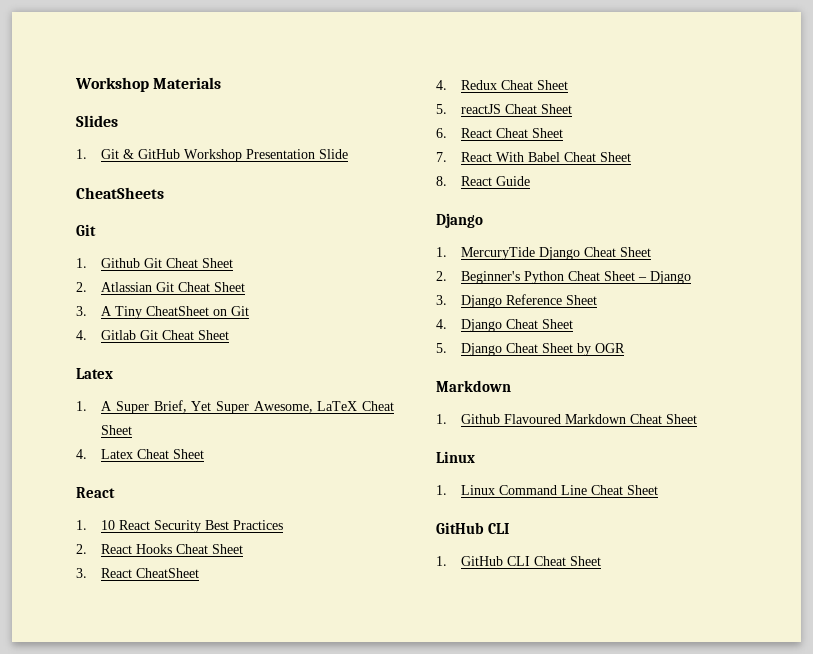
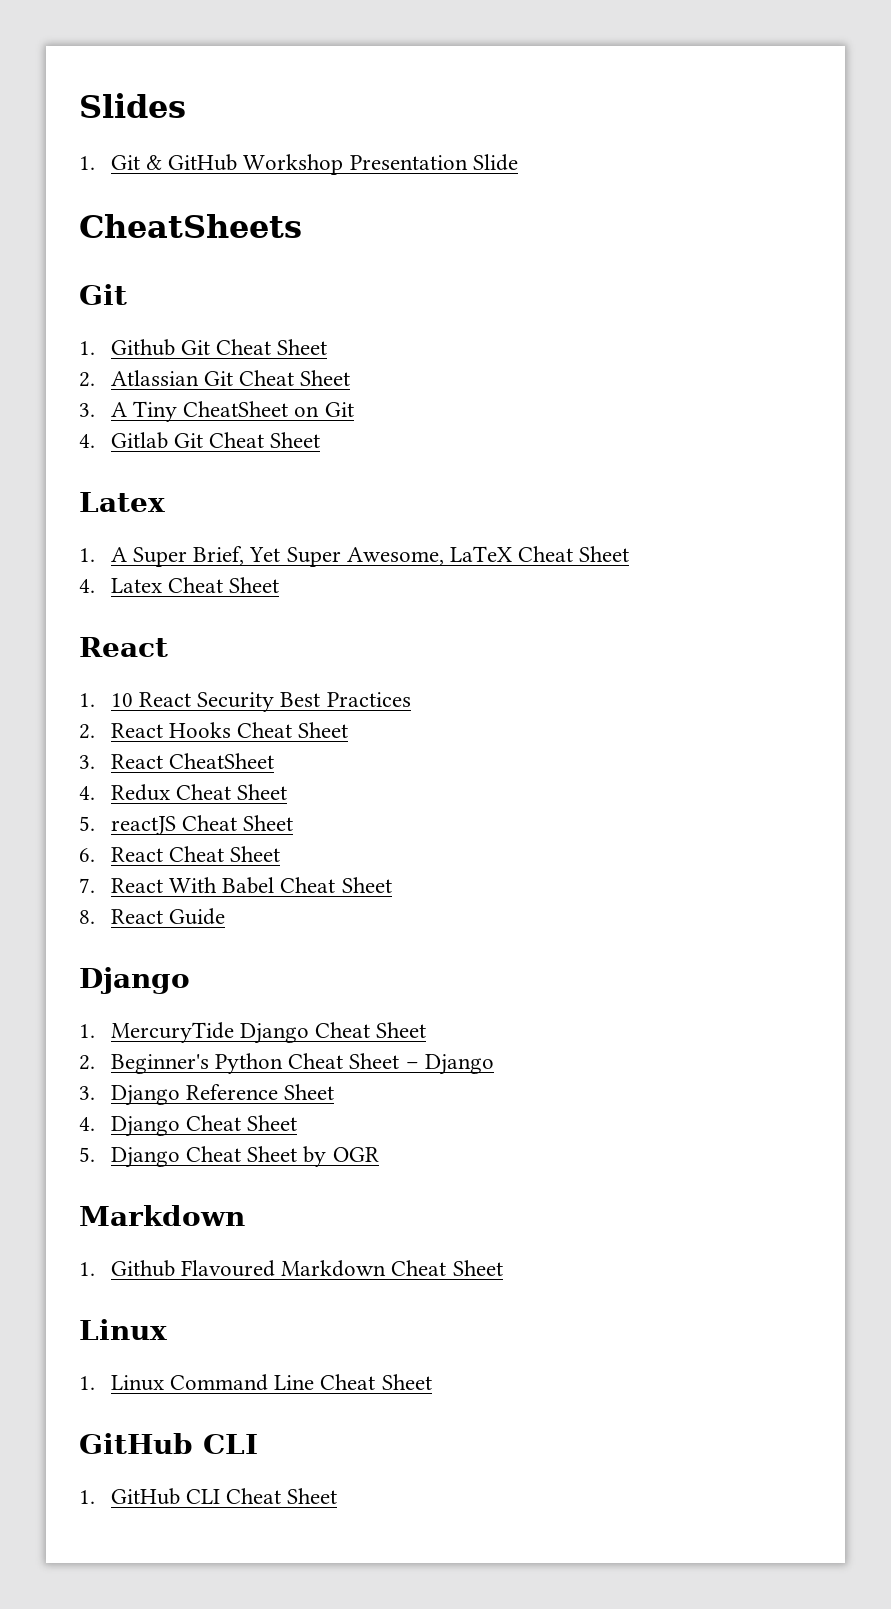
- Workshop Materials

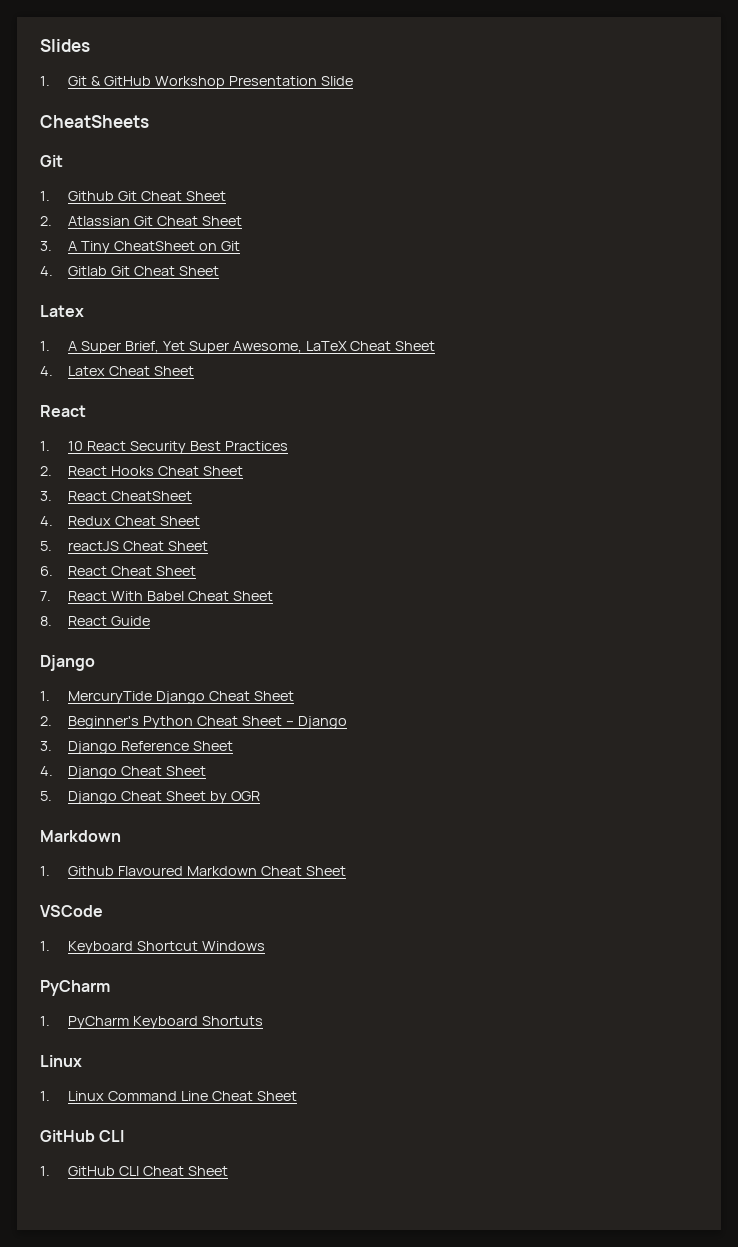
+ VSCode
+ 1. Keyboard Shortcut Windows
+ PyCharm
+ 1. PyCharm Keyboard Shortuts

